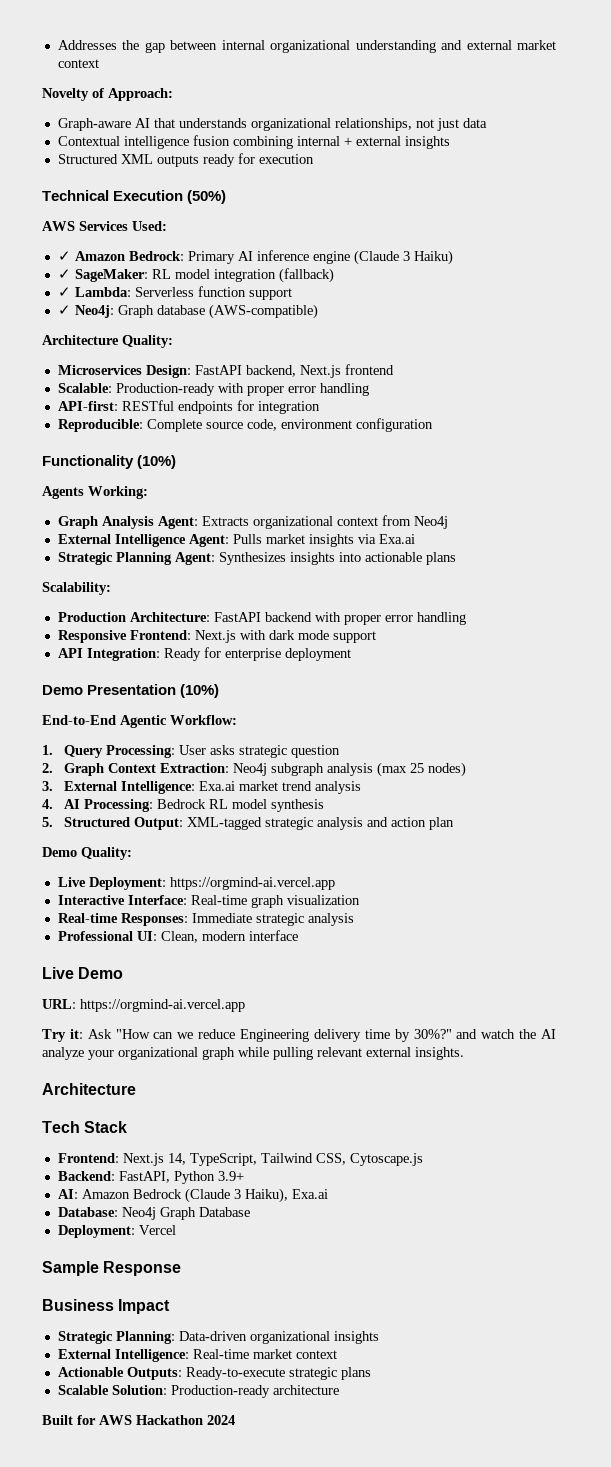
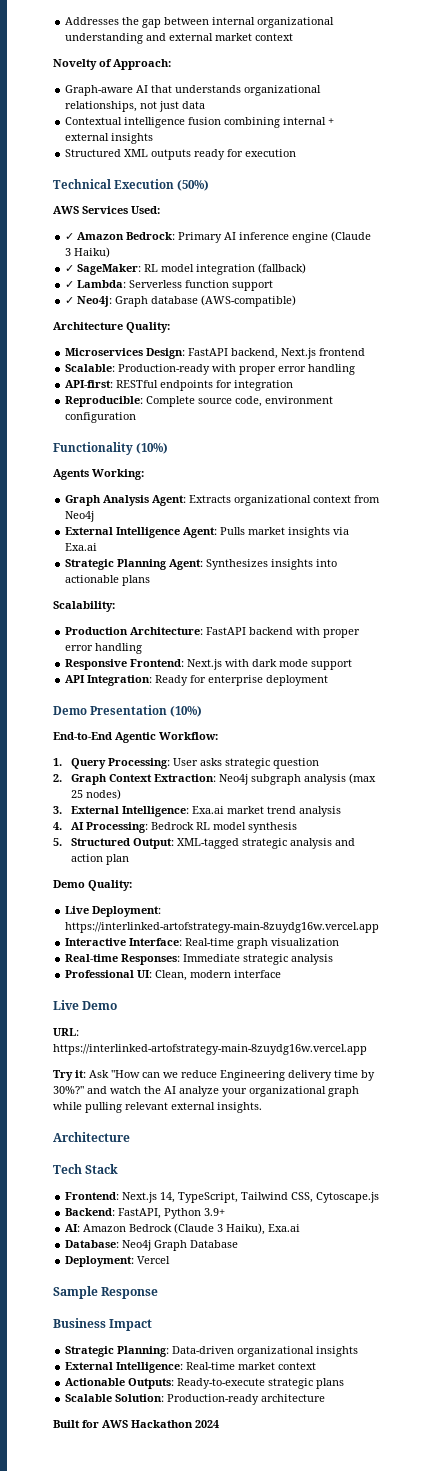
- Live Deployment: https://orgmind-ai.vercel.app
+ Live Deployment: https://interlinked-artofstrategy-main-8zuydg16w.vercel.app
- URL: https://orgmind-ai.vercel.app
+ URL: https://interlinked-artofstrategy-main-8zuydg16w.vercel.app

